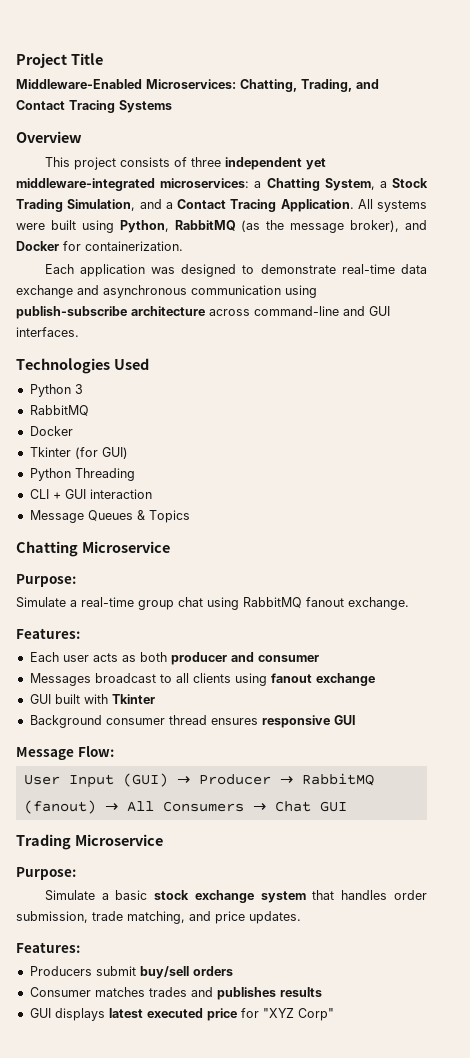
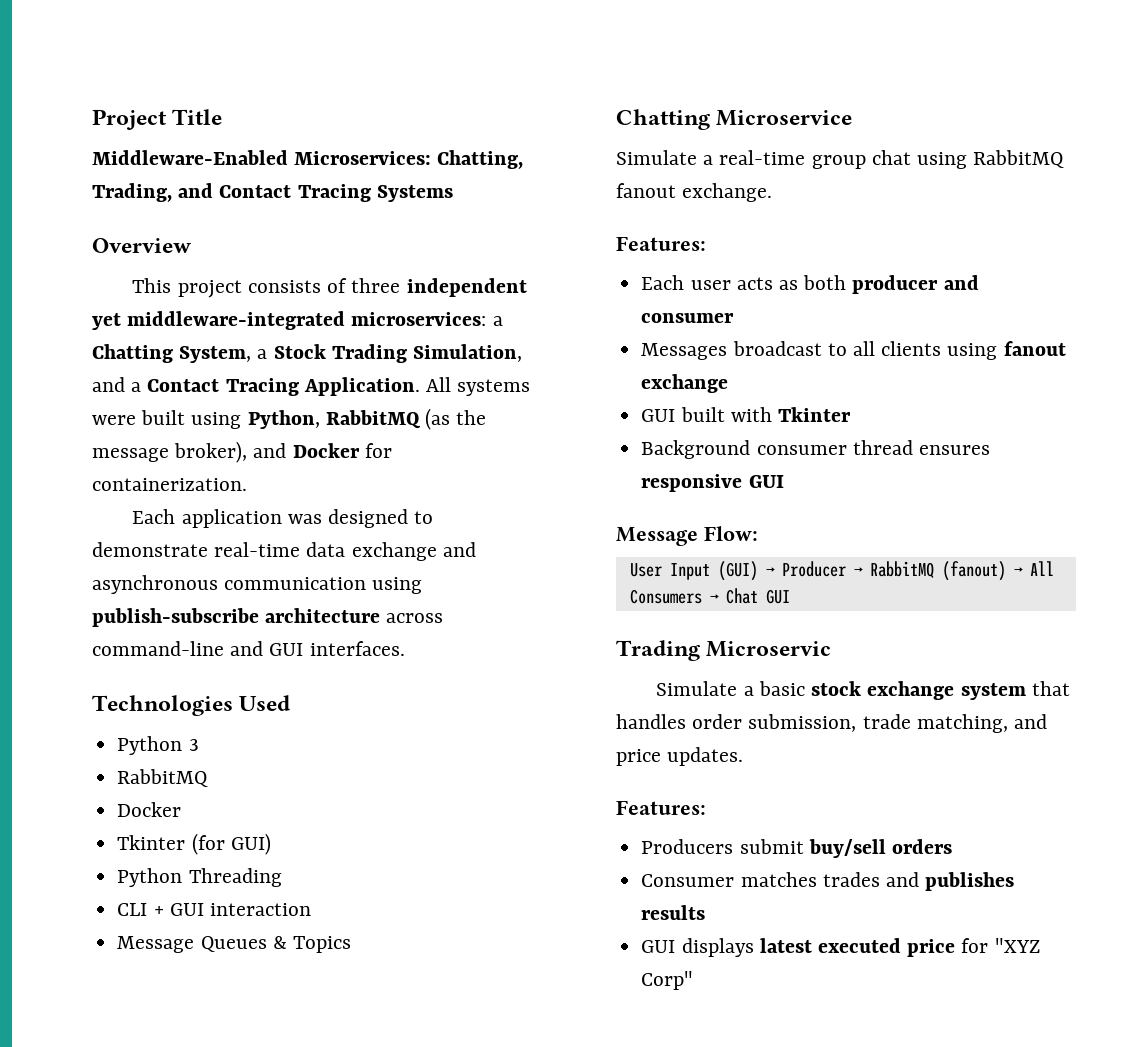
  Chatting Microservice
- Purpose:
- Trading Microservice
- Purpose:
+ Trading Microservic

